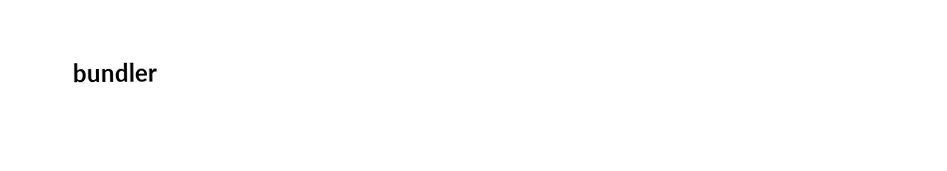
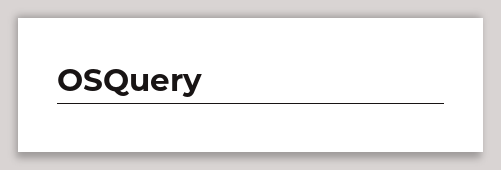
- bundler
+ OSQuery

